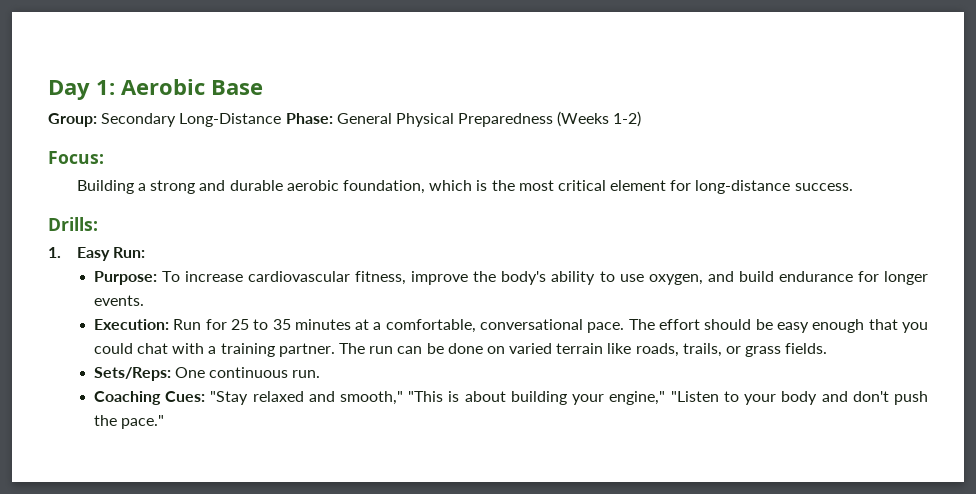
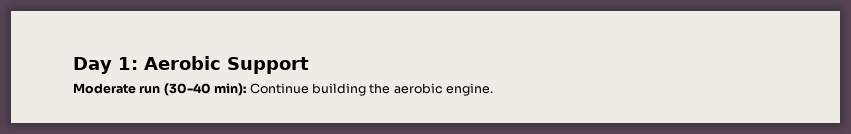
- Day 1: Aerobic Base
- Group: Secondary Long-Distance Phase: General Physical Preparedness (Weeks 1-2)
- Focus:
- Building a strong and durable aerobic foundation, which is the most critical element for long-distance success.
- Drills:
- 1. Easy Run:
- Purpose: To increase cardiovascular fitness, improve the body's ability to use oxygen, and build endurance for longer events.
- Execution: Run for 25 to 35 minutes at a comfortable, conversational pace. The effort should be easy enough that you could chat with a training partner. The run can be done on varied terrain like roads, trails, or grass fields.
- Sets/Reps: One continuous run.
- Coaching Cues: "Stay relaxed and smooth," "This is about building your engine," "Listen to your body and don't push the pace."
+ Day 1: Aerobic Support
+ Moderate run (30-40 min): Continue building the aerobic engine.

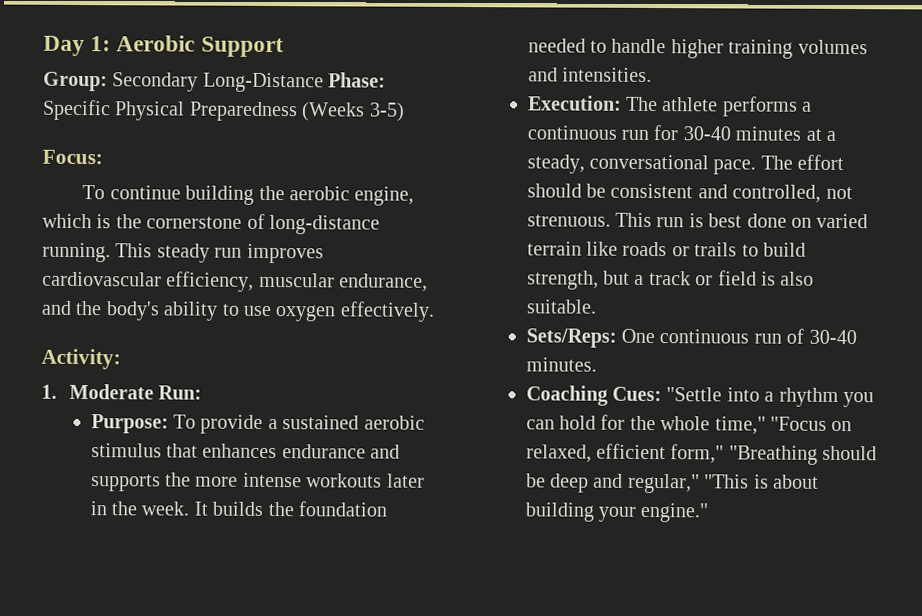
- Moderate run (30-40 min): Continue building the aerobic engine.
+ Group: Secondary Long-Distance Phase: Specific Physical Preparedness (Weeks 3-5)
+ Focus:
+ To continue building the aerobic engine, which is the cornerstone of long-distance running. This steady run improves cardiovascular efficiency, muscular endurance, and the body's ability to use oxygen effectively.
+ Activity:
+ 1. Moderate Run:
+ Purpose: To provide a sustained aerobic stimulus that enhances endurance and supports the more intense workouts later in the week. It builds the foundation needed to handle higher training volumes and intensities.
+ Execution: The athlete performs a continuous run for 30-40 minutes at a steady, conversational pace. The effort should be consistent and controlled, not strenuous. This run is best done on varied terrain like roads or trails to build strength, but a track or field is also suitable.
+ Sets/Reps: One continuous run of 30-40 minutes.
+ Coaching Cues: "Settle into a rhythm you can hold for the whole time," "Focus on relaxed, efficient form," "Breathing should be deep and regular," "This is about building your engine."

